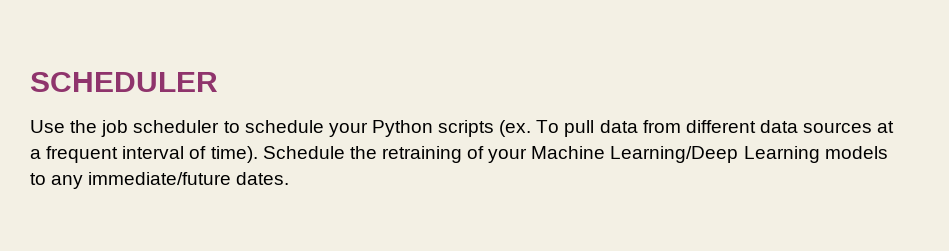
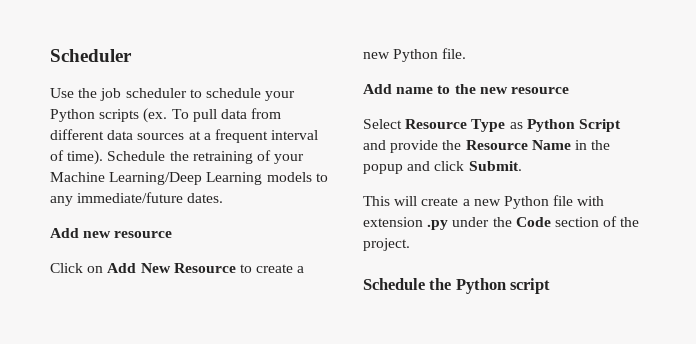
- SCHEDULER
+ Scheduler
+ Add new resource
+ Click on Add New Resource to create a new Python file.
+ Add name to the new resource
+ Select Resource Type as Python Script and provide the Resource Name in the popup and click Submit.
+ This will create a new Python file with extension .py under the Code section of the project.
+ Schedule the Python script

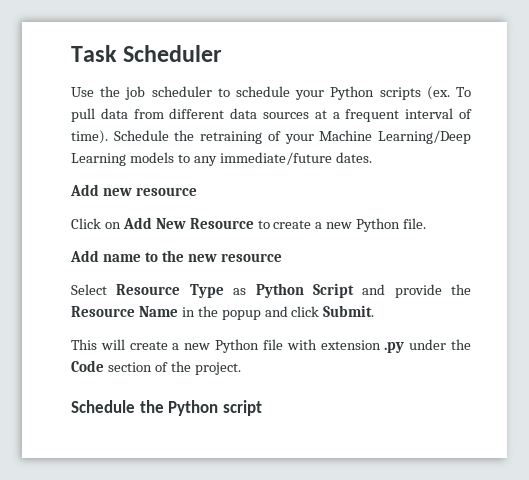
- Scheduler
+ Task Scheduler

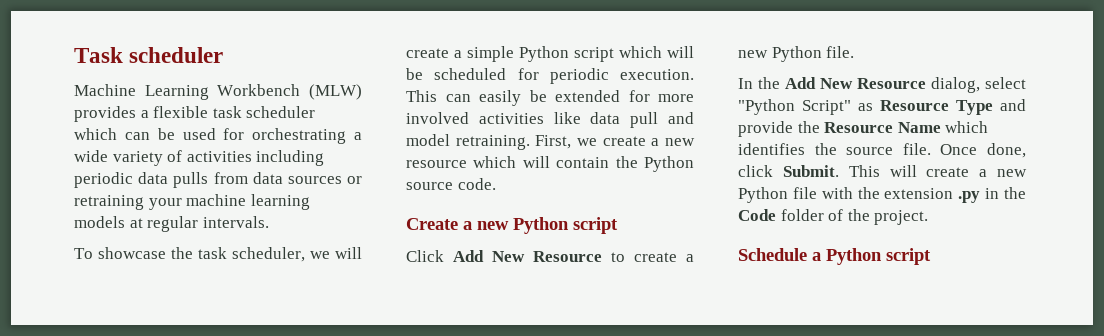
- Task Scheduler
- Use the job scheduler to schedule your Python scripts (ex. To pull data from different data sources at a frequent interval of time). Schedule the retraining of your Machine Learning/Deep Learning models to any immediate/future dates.
- Add new resource
+ Task scheduler
+ Machine Learning Workbench (MLW) provides a flexible task scheduler which can be used for orchestrating a wide variety of activities including periodic data pulls from data sources or retraining your machine learning models at regular intervals.
+ To showcase the task scheduler, we will create a simple Python script which will be scheduled for periodic execution. This can easily be extended for more involved activities like data pull and model retraining. First, we create a new resource which will contain the Python source code.
+ Create a new Python script
- Click on Add New Resource to create a new Python file.
+ Click Add New Resource to create a new Python file.
- Add name to the new resource
- Select Resource Type as Python Script and provide the Resource Name in the popup and click Submit.
- This will create a new Python file with extension .py under the Code section of the project.
+ In the Add New Resource dialog, select "Python Script" as Resource Type and provide the Resource Name which identifies the source file. Once done, click Submit. This will create a new Python file with the extension .py in the Code folder of the project.
- Schedule the Python script
+ Schedule a Python script

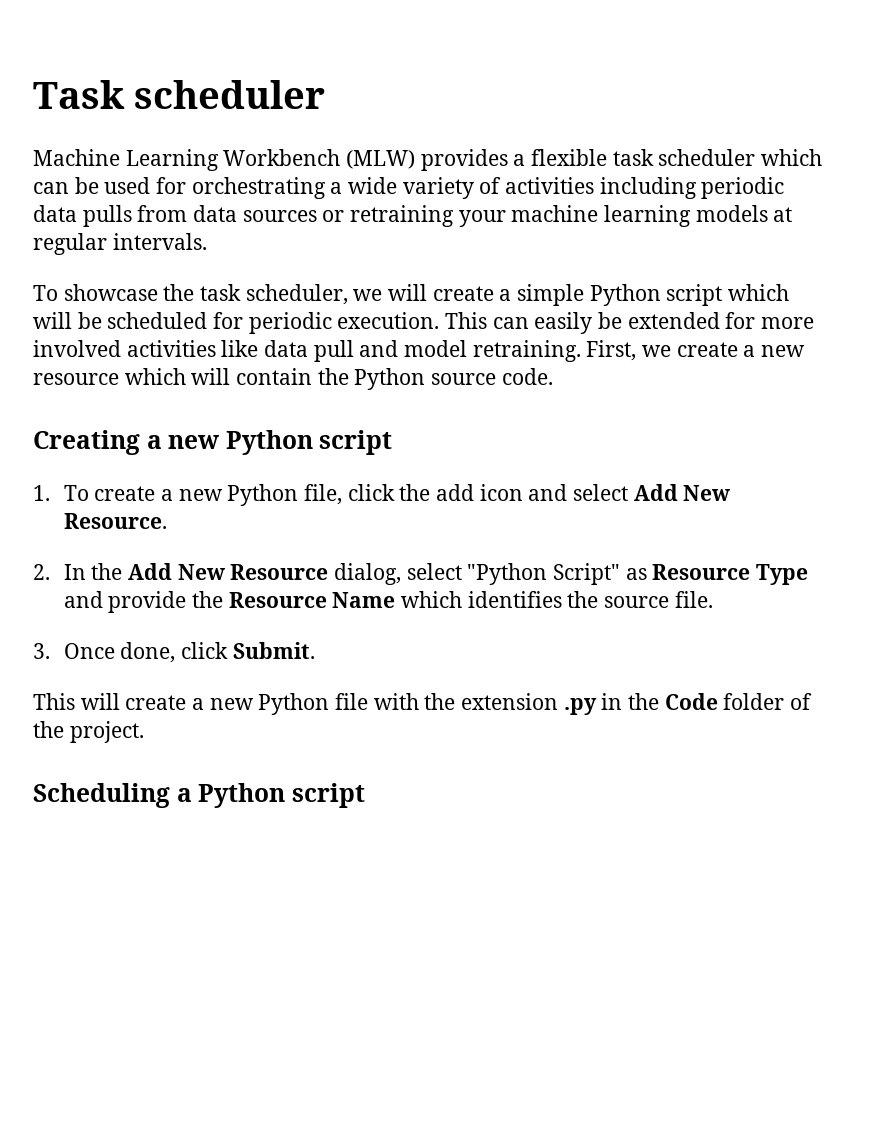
- Create a new Python script
+ Creating a new Python script
- Click Add New Resource to create a new Python file.
- In the Add New Resource dialog, select "Python Script" as Resource Type and provide the Resource Name which identifies the source file. Once done, click Submit. This will create a new Python file with the extension .py in the Code folder of the project.
+ 1. To create a new Python file, click the add icon and select Add New Resource.
+ 2. In the Add New Resource dialog, select "Python Script" as Resource Type and provide the Resource Name which identifies the source file.
+ 3. Once done, click Submit.
+ This will create a new Python file with the extension .py in the Code folder of the project.
- Schedule a Python script
+ Scheduling a Python script

